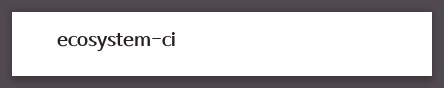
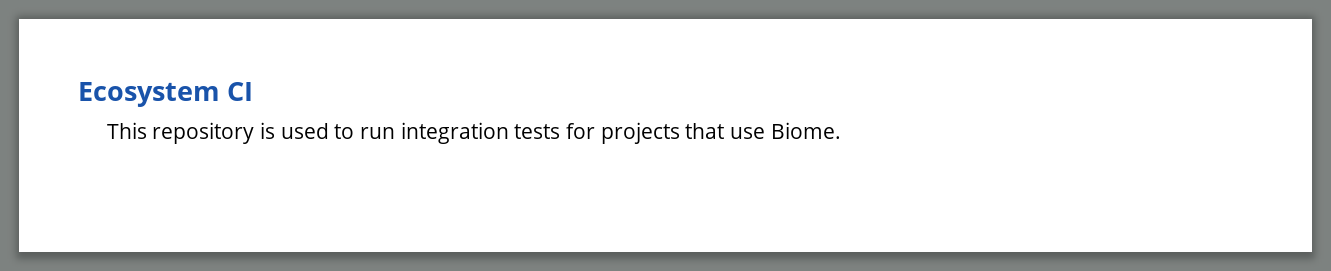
- ecosystem-ci
+ Ecosystem CI
+ This repository is used to run integration tests for projects that use Biome.

